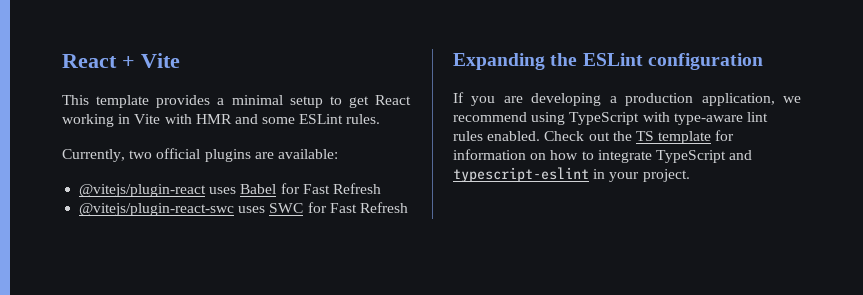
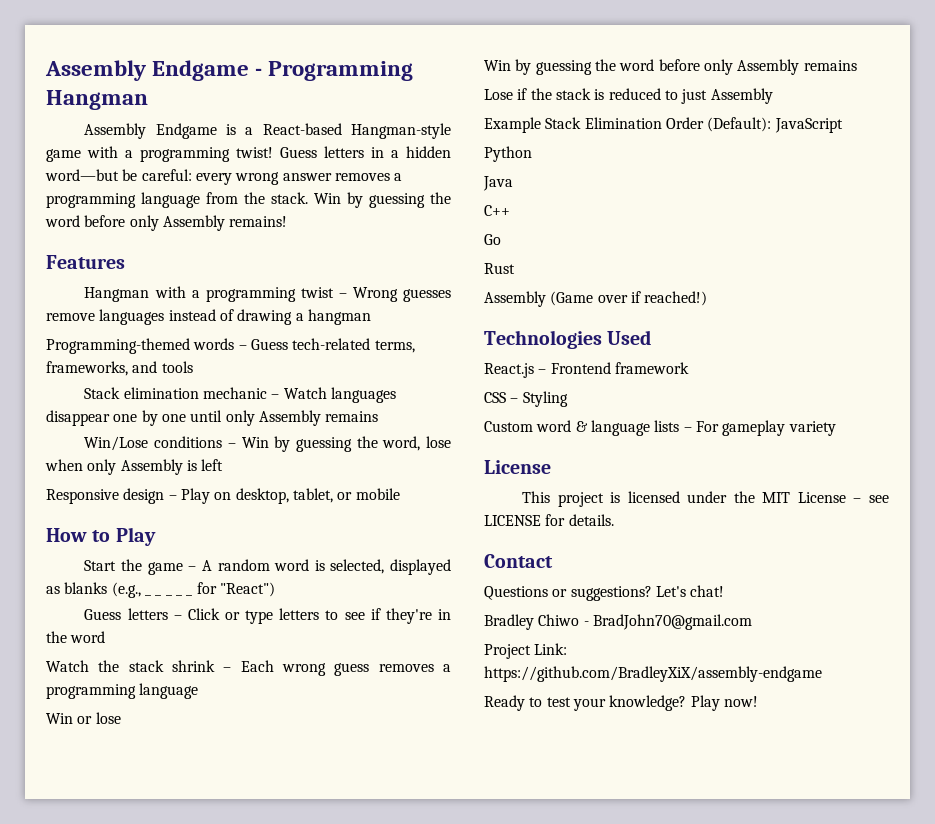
- React + Vite
- This template provides a minimal setup to get React working in Vite with HMR and some ESLint rules.
- Currently, two official plugins are available:
- @vitejs/plugin-react uses Babel for Fast Refresh
- @vitejs/plugin-react-swc uses SWC for Fast Refresh
- Expanding the ESLint configuration
- If you are developing a production application, we recommend using TypeScript with type-aware lint rules enabled. Check out the TS template for information on how to integrate TypeScript and typescript-eslint in your project.
+ Assembly Endgame - Programming Hangman
+ Assembly Endgame is a React-based Hangman-style game with a programming twist! Guess letters in a hidden word—but be careful: every wrong answer removes a programming language from the stack. Win by guessing the word before only Assembly remains!
+ Features
+ Hangman with a programming twist – Wrong guesses remove languages instead of drawing a hangman
+ Programming-themed words – Guess tech-related terms, frameworks, and tools
+ Stack elimination mechanic – Watch languages disappear one by one until only Assembly remains
+ Win/Lose conditions – Win by guessing the word, lose when only Assembly is left
+ Responsive design – Play on desktop, tablet, or mobile
+ How to Play
+ Start the game – A random word is selected, displayed as blanks (e.g., _ _ _ _ _ for "React")
+ Guess letters – Click or type letters to see if they're in the word
+ Watch the stack shrink – Each wrong guess removes a programming language
+ Win or lose
+ Win by guessing the word before only Assembly remains
+ Lose if the stack is reduced to just Assembly
+ Example Stack Elimination Order (Default): JavaScript
+ Python
+ Java
+ C++
+ Go
+ Rust
+ Assembly (Game over if reached!)
+ Technologies Used
+ React.js – Frontend framework
+ CSS – Styling
+ Custom word & language lists – For gameplay variety
+ License
+ This project is licensed under the MIT License – see LICENSE for details.
+ Contact
+ Questions or suggestions? Let's chat!
+ Bradley Chiwo - BradJohn70@gmail.com
+ Project Link: https://github.com/BradleyXiX/assembly-endgame
+ Ready to test your knowledge? Play now!

